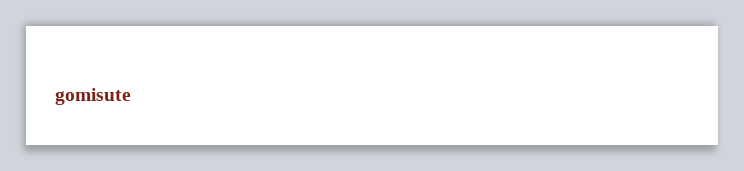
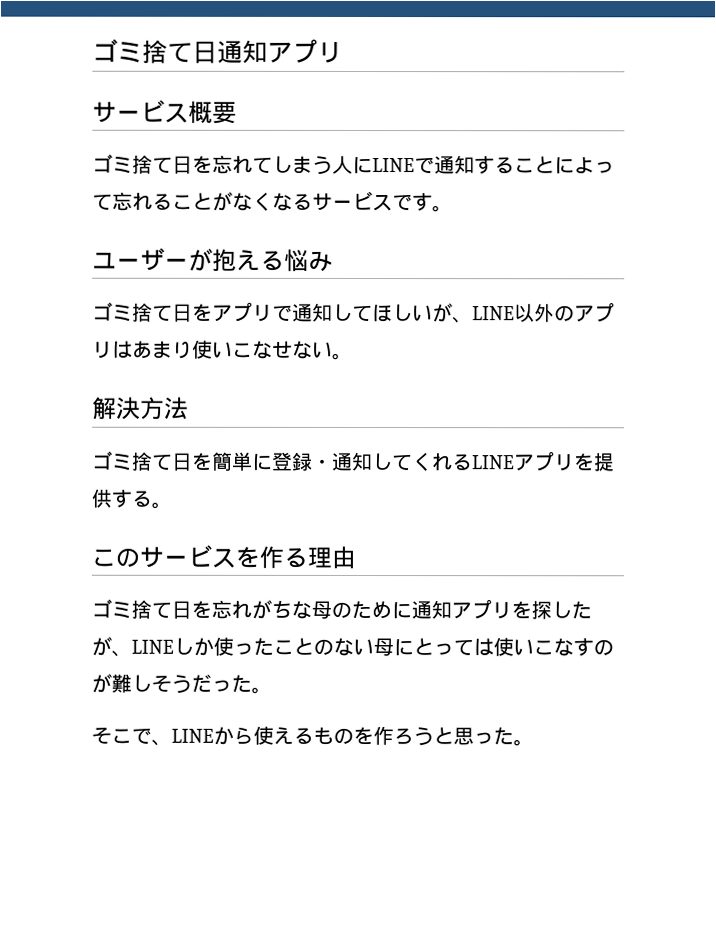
- gomisute
+ ゴミ捨て日通知アプリ
+ サービス概要
+ ゴミ捨て日を忘れてしまう人にLINEで通知することによって忘れることがなくなるサービスです。
+ ユーザーが抱える悩み
+ ゴミ捨て日をアプリで通知してほしいが、LINE以外のアプリはあまり使いこなせない。
+ 解決方法
+ ゴミ捨て日を簡単に登録・通知してくれるLINEアプリを提供する。
+ このサービスを作る理由
+ ゴミ捨て日を忘れがちな母のために通知アプリを探したが、LINEしか使ったことのない母にとっては使いこなすのが難しそうだった。
+ そこで、LINEから使えるものを作ろうと思った。

